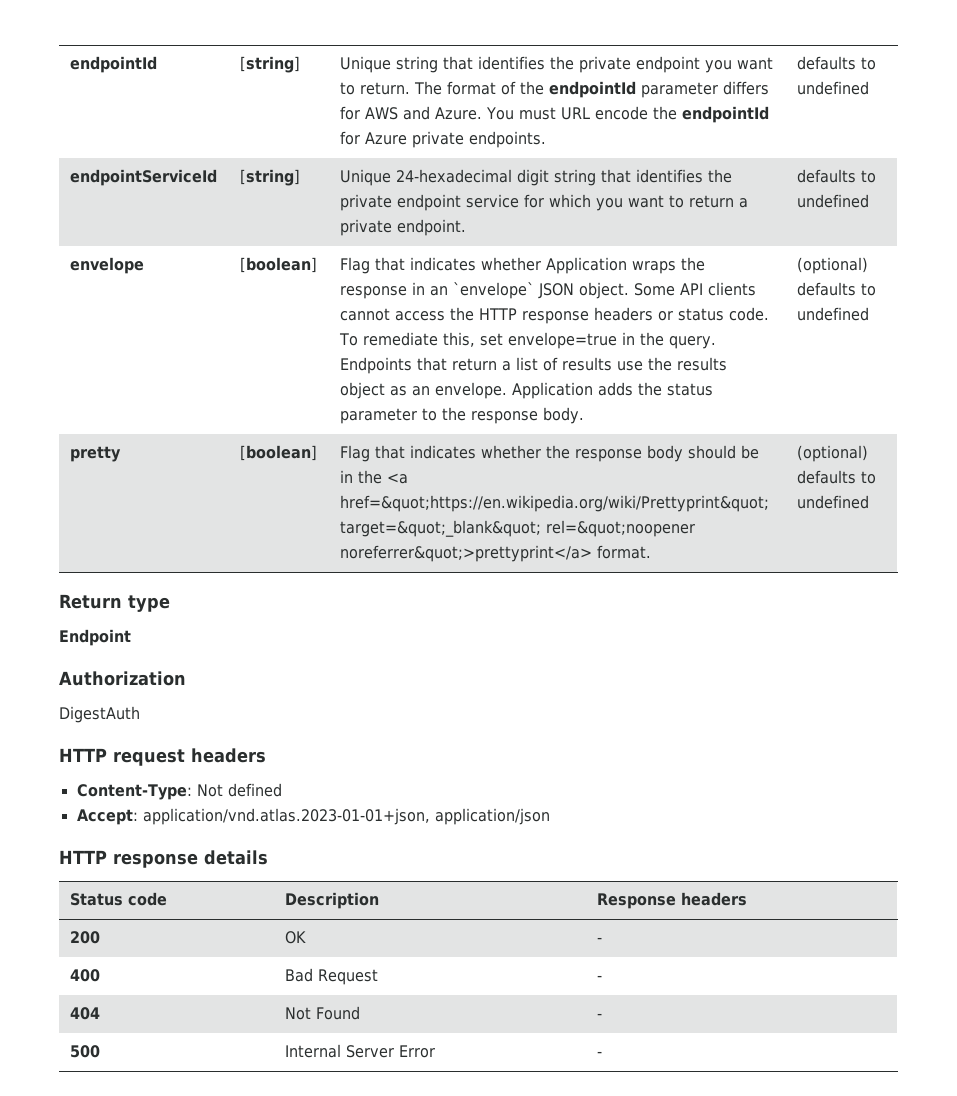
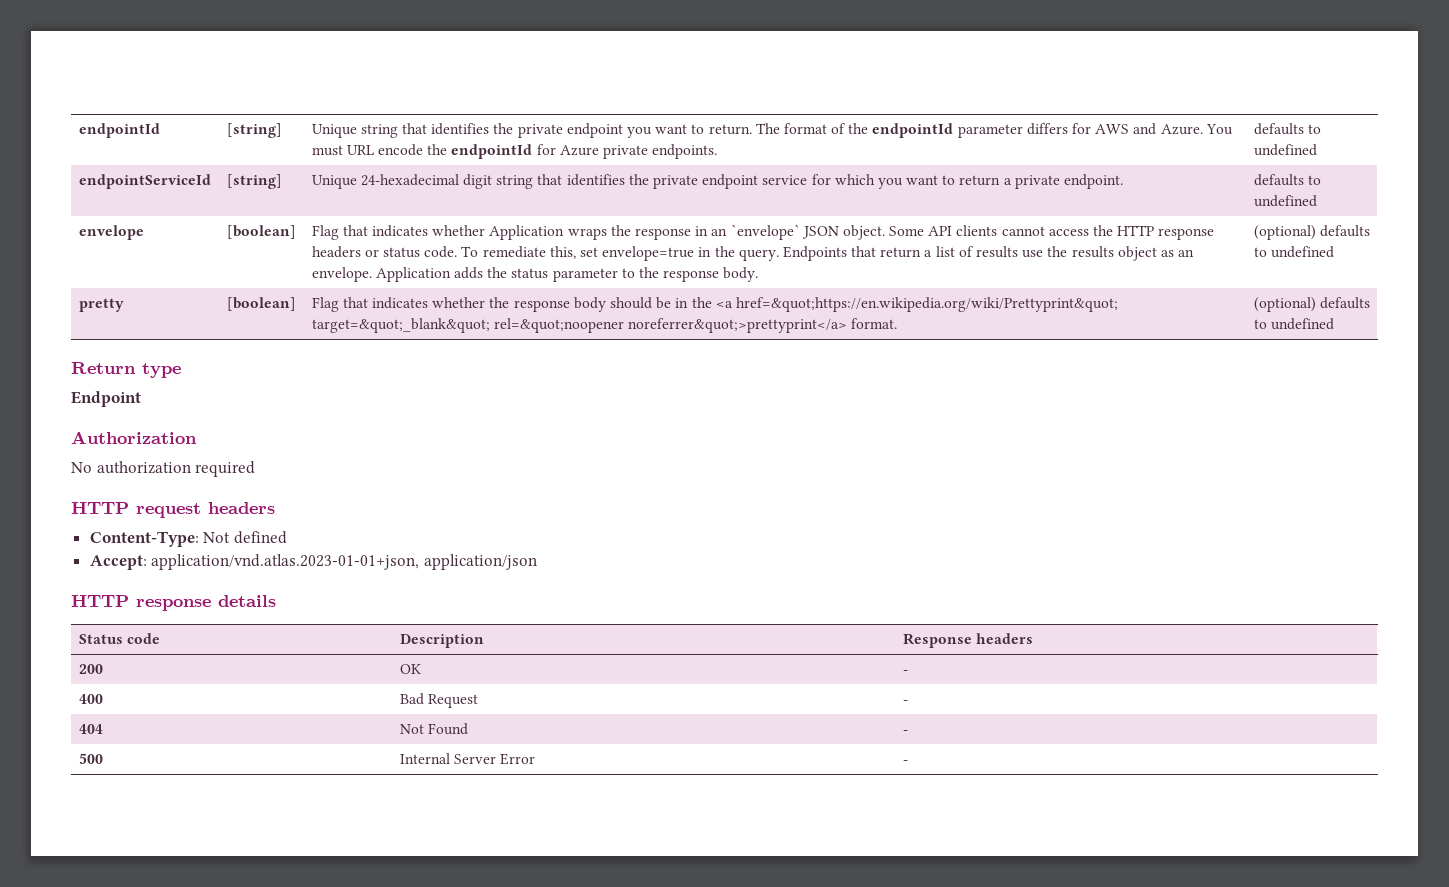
- DigestAuth
+ No authorization required

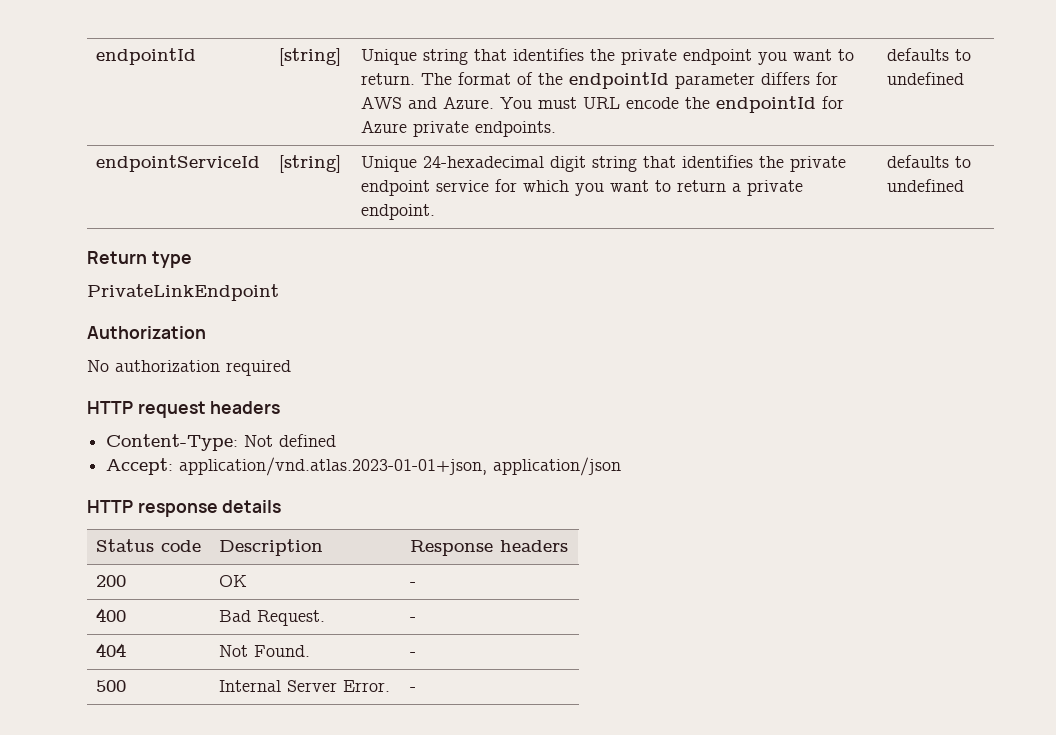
- envelope | [boolean] | Flag that indicates whether Application wraps the response in an `envelope` JSON object. Some API clients cannot access the HTTP response headers or status code. To remediate this, set envelope=true in the query. Endpoints that return a list of results use the results object as an envelope. Application adds the status parameter to the response body. | (optional) defaults to undefined
- pretty | [boolean] | Flag that indicates whether the response body should be in the <a href=&quot;https://en.wikipedia.org/wiki/Prettyprint&quot; target=&quot;_blank&quot; rel=&quot;noopener noreferrer&quot;>prettyprint</a> format. | (optional) defaults to undefined
- Endpoint
+ PrivateLinkEndpoint
- 400 | Bad Request | -
+ 400 | Bad Request. | -
- 404 | Not Found | -
+ 404 | Not Found. | -
- 500 | Internal Server Error | -
+ 500 | Internal Server Error. | -

